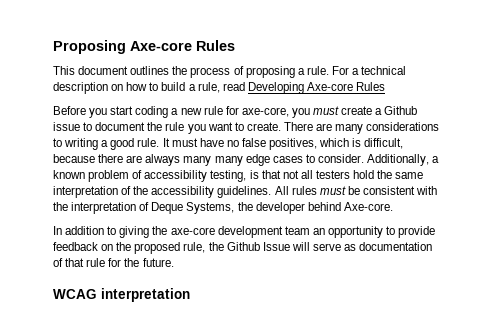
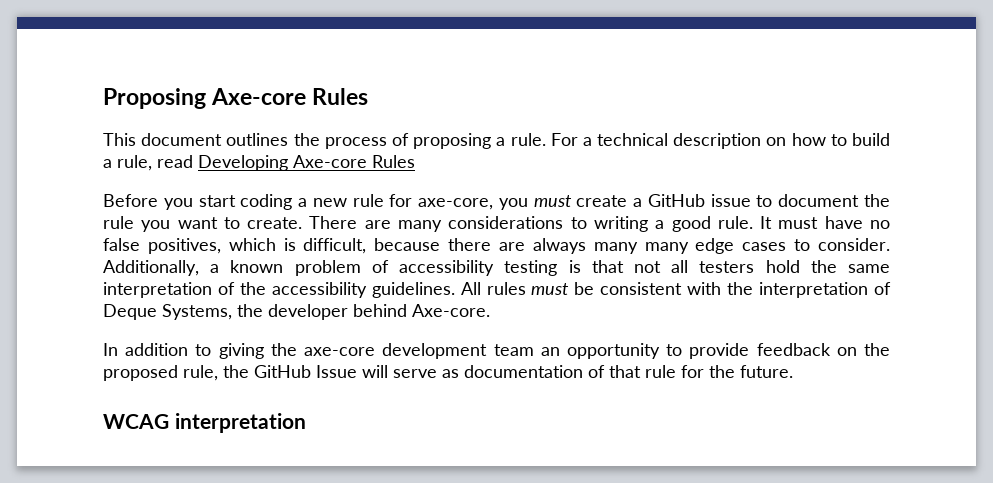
- Before you start coding a new rule for axe-core, you must create a Github issue to document the rule you want to create.
+ Before you start coding a new rule for axe-core, you must create a GitHub issue to document the rule you want to create.
- Additionally, a known problem of accessibility testing, is that not all testers hold the same interpretation of the accessibility guidelines.
+ Additionally, a known problem of accessibility testing is that not all testers hold the same interpretation of the accessibility guidelines.
- In addition to giving the axe-core development team an opportunity to provide feedback on the proposed rule, the Github Issue will serve as documentation of that rule for the future.
+ In addition to giving the axe-core development team an opportunity to provide feedback on the proposed rule, the GitHub Issue will serve as documentation of that rule for the future.

